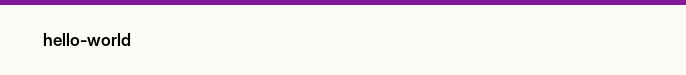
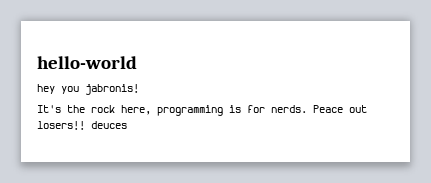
+ hey you jabronis!
+ It's the rock here, programming is for nerds. Peace out losers!! deuces

